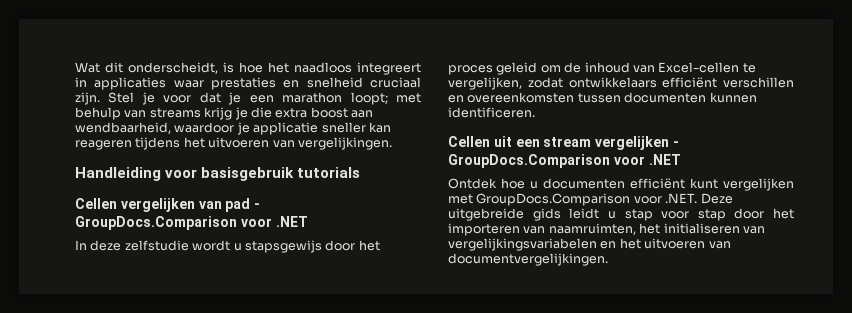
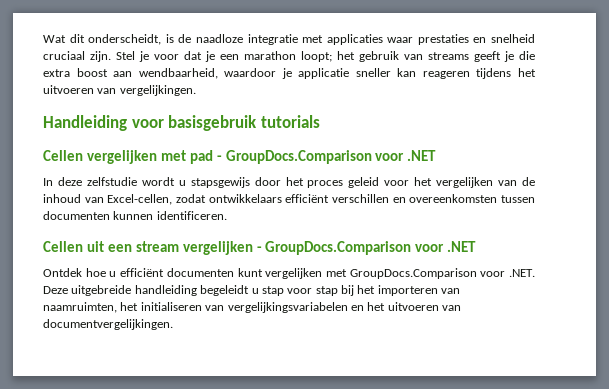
- Wat dit onderscheidt, is hoe het naadloos integreert in applicaties waar prestaties en snelheid cruciaal zijn.
+ Wat dit onderscheidt, is de naadloze integratie met applicaties waar prestaties en snelheid cruciaal zijn.
- Stel je voor dat je een marathon loopt; met behulp van streams krijg je die extra boost aan wendbaarheid, waardoor je applicatie sneller kan reageren tijdens het uitvoeren van vergelijkingen.
+ Stel je voor dat je een marathon loopt; het gebruik van streams geeft je die extra boost aan wendbaarheid, waardoor je applicatie sneller kan reageren tijdens het uitvoeren van vergelijkingen.
- Cellen vergelijken van pad - GroupDocs.Comparison voor .NET
+ Cellen vergelijken met pad - GroupDocs.Comparison voor .NET
- In deze zelfstudie wordt u stapsgewijs door het proces geleid om de inhoud van Excel-cellen te vergelijken, zodat ontwikkelaars efficiënt verschillen en overeenkomsten tussen documenten kunnen identificeren.
+ In deze zelfstudie wordt u stapsgewijs door het proces geleid voor het vergelijken van de inhoud van Excel-cellen, zodat ontwikkelaars efficiënt verschillen en overeenkomsten tussen documenten kunnen identificeren.
- Ontdek hoe u documenten efficiënt kunt vergelijken met GroupDocs.Comparison voor .NET. Deze uitgebreide gids leidt u stap voor stap door het importeren van naamruimten, het initialiseren van vergelijkingsvariabelen en het uitvoeren van documentvergelijkingen.
+ Ontdek hoe u efficiënt documenten kunt vergelijken met GroupDocs.Comparison voor .NET. Deze uitgebreide handleiding begeleidt u stap voor stap bij het importeren van naamruimten, het initialiseren van vergelijkingsvariabelen en het uitvoeren van documentvergelijkingen.

